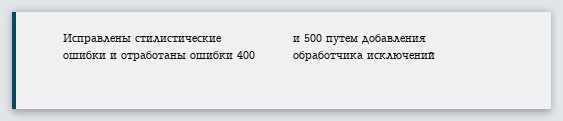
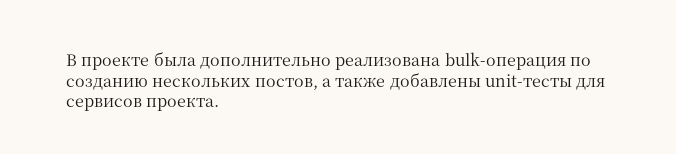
- Исправлены стилистические ошибки и отработаны ошибки 400 и 500 путем добавления обработчика исключений
+ В проекте была дополнительно реализована bulk-операция по созданию нескольких постов, а также добавлены unit-тесты для сервисов проекта.

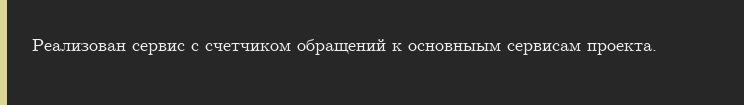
- В проекте была дополнительно реализована bulk-операция по созданию нескольких постов, а также добавлены unit-тесты для сервисов проекта.
+ Реализован сервис с счетчиком обращений к основныым сервисам проекта.

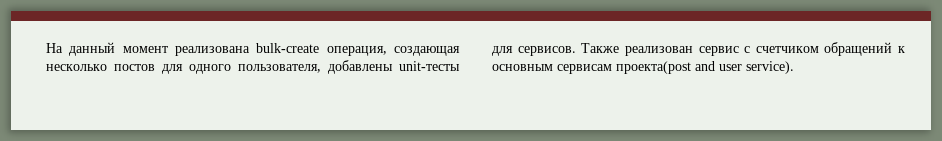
- Реализован сервис с счетчиком обращений к основныым сервисам проекта.
+ На данный момент реализована bulk-create операция, создающая несколько постов для одного пользователя, добавлены unit-тесты для сервисов. Также реализован сервис с счетчиком обращений к основным сервисам проекта(post and user service).

